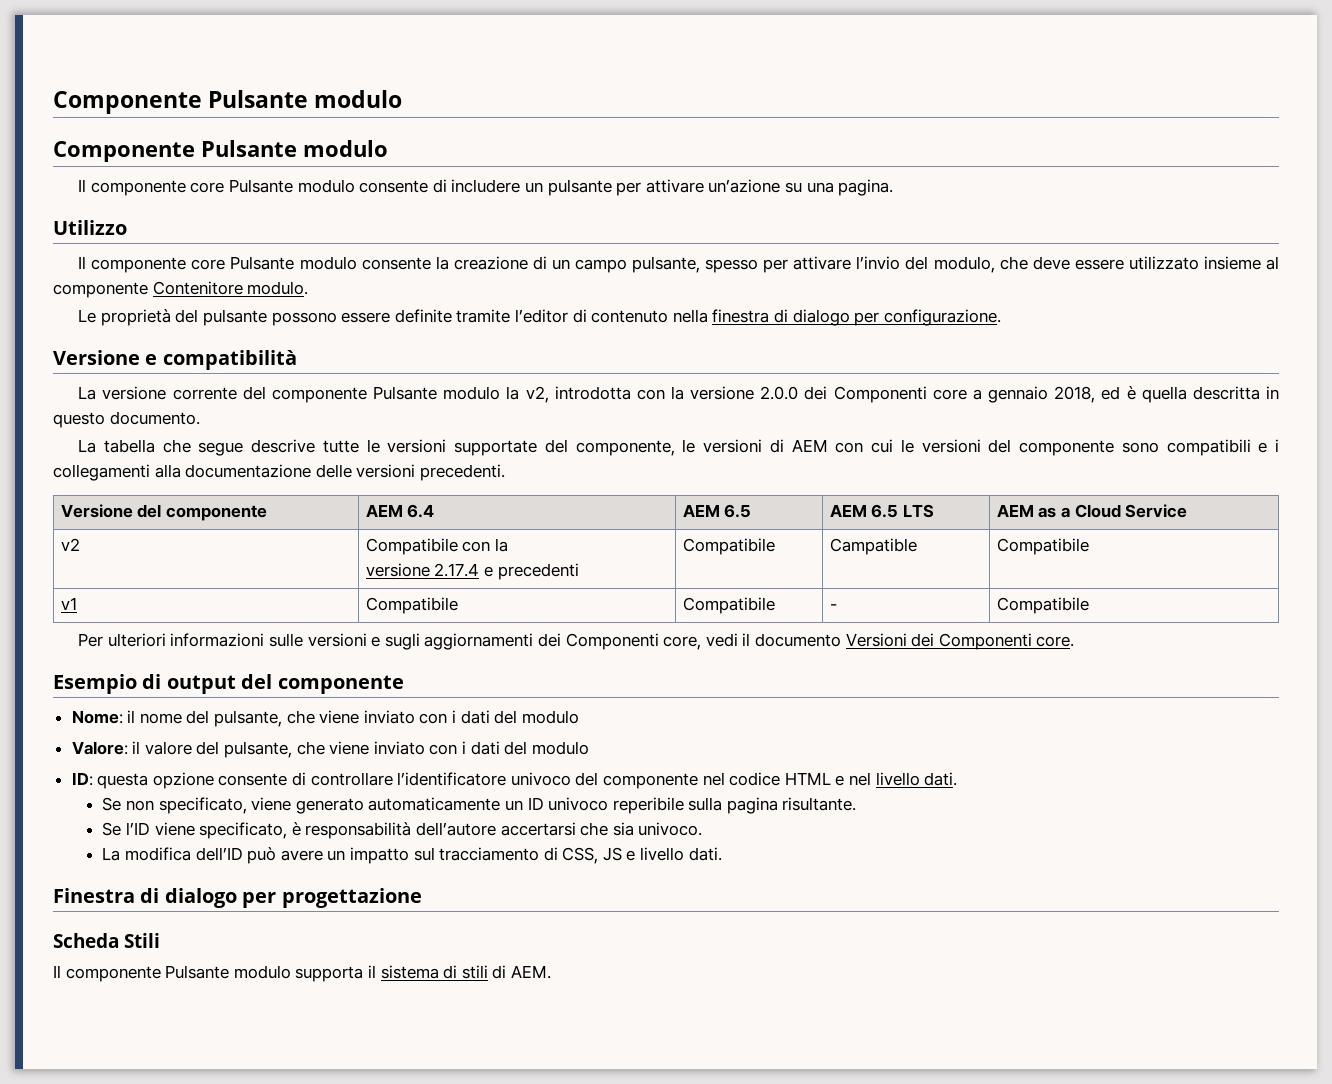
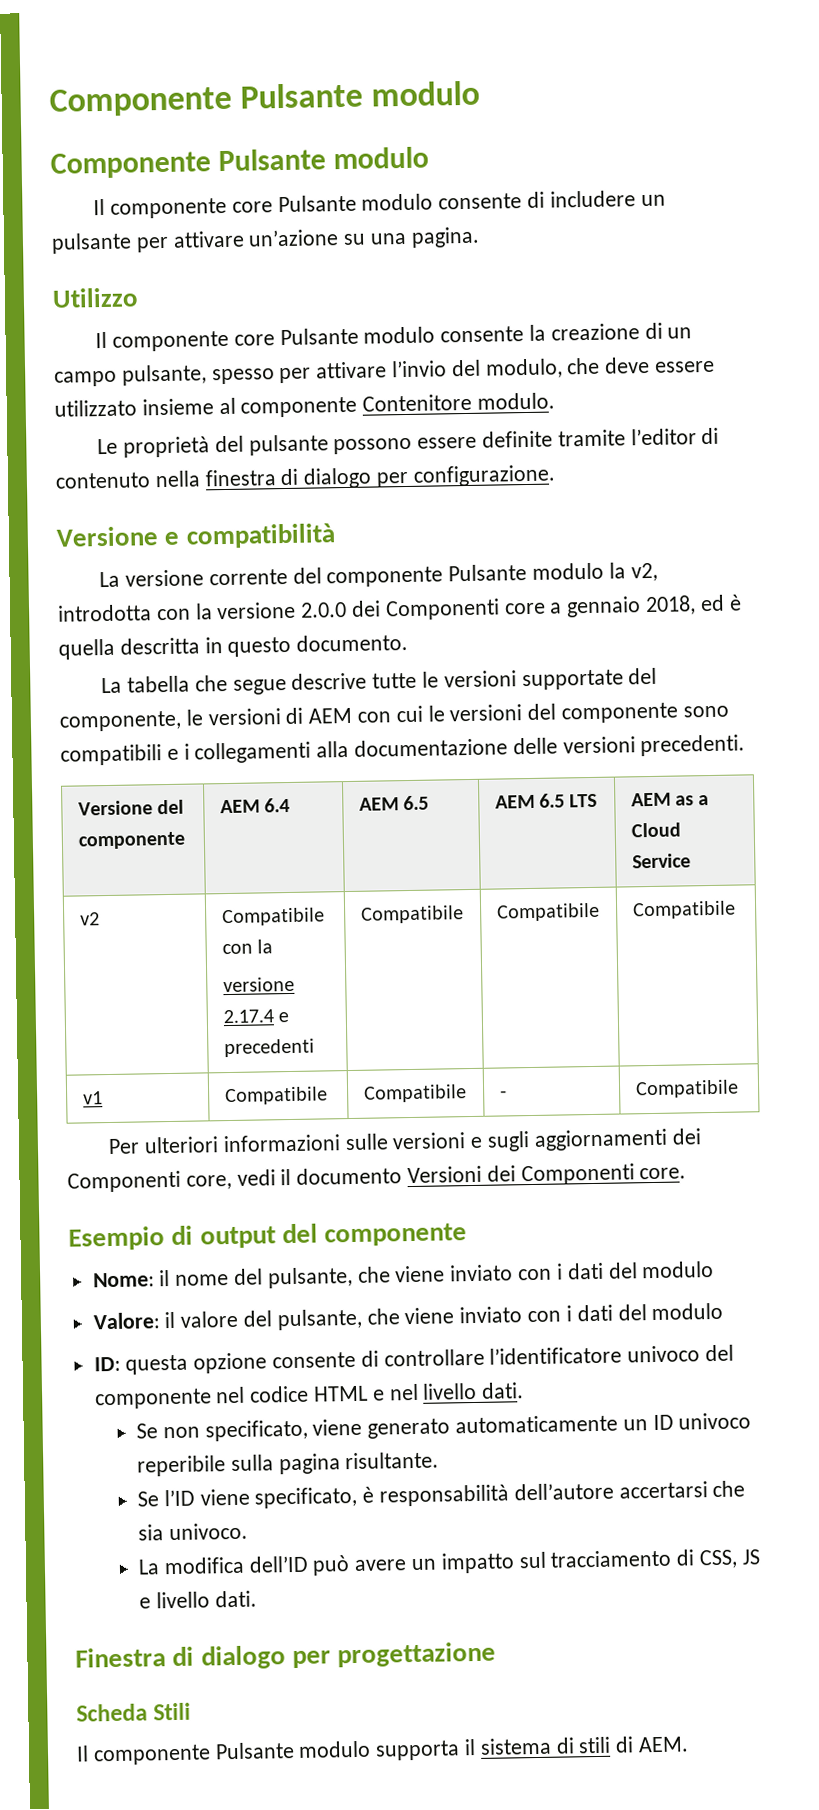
  v2 | Compatibile con la
- versione 2.17.4 e precedenti | Compatibile | Campatible | Compatibile
+ versione 2.17.4 e precedenti | Compatibile | Compatibile | Compatibile

